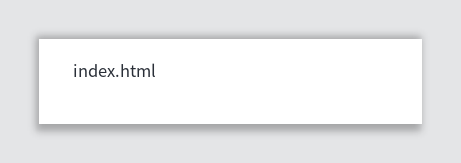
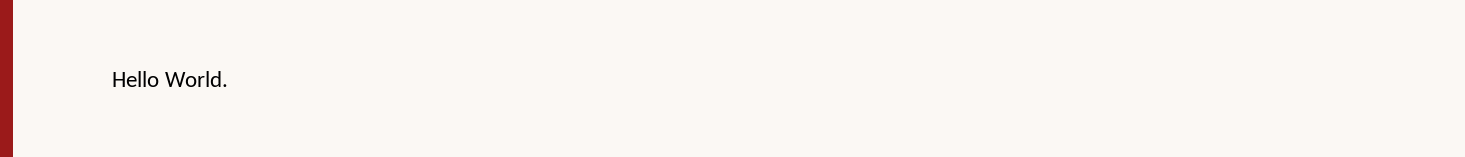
- index.html
+ Hello World.

